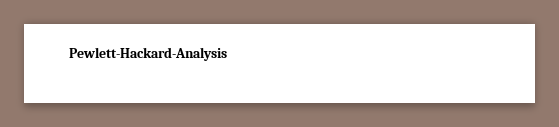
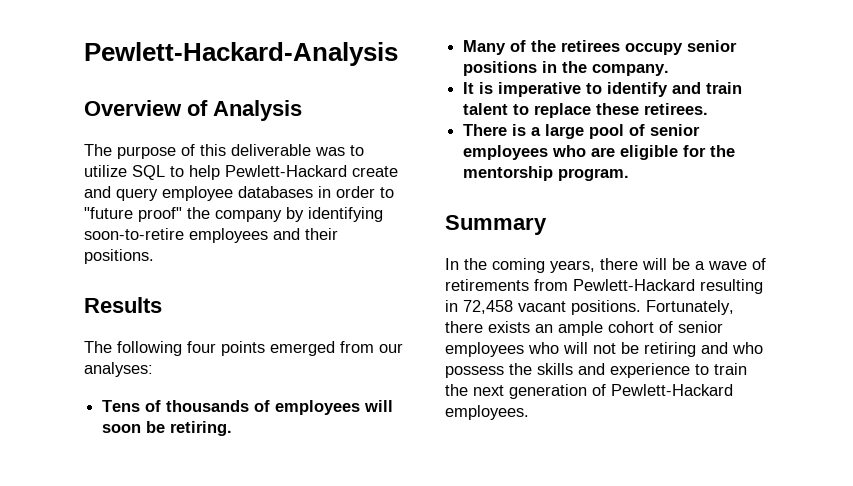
+ Overview of Analysis
+ The purpose of this deliverable was to utilize SQL to help Pewlett-Hackard create and query employee databases in order to "future proof" the company by identifying soon-to-retire employees and their positions.
+ Results
+ The following four points emerged from our analyses:
+ Tens of thousands of employees will soon be retiring.
+ Many of the retirees occupy senior positions in the company.
+ It is imperative to identify and train talent to replace these retirees.
+ There is a large pool of senior employees who are eligible for the mentorship program.
+ Summary
+ In the coming years, there will be a wave of retirements from Pewlett-Hackard resulting in 72,458 vacant positions. Fortunately, there exists an ample cohort of senior employees who will not be retiring and who possess the skills and experience to train the next generation of Pewlett-Hackard employees.

